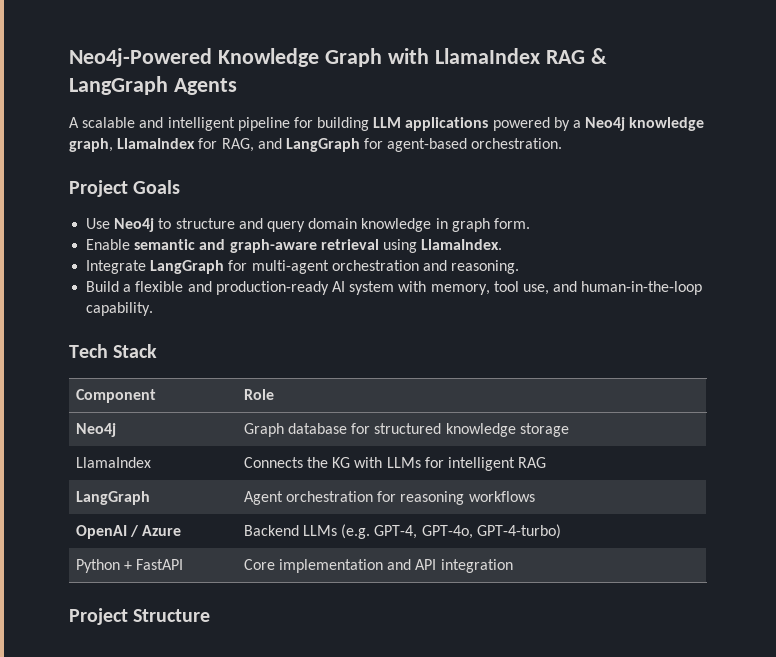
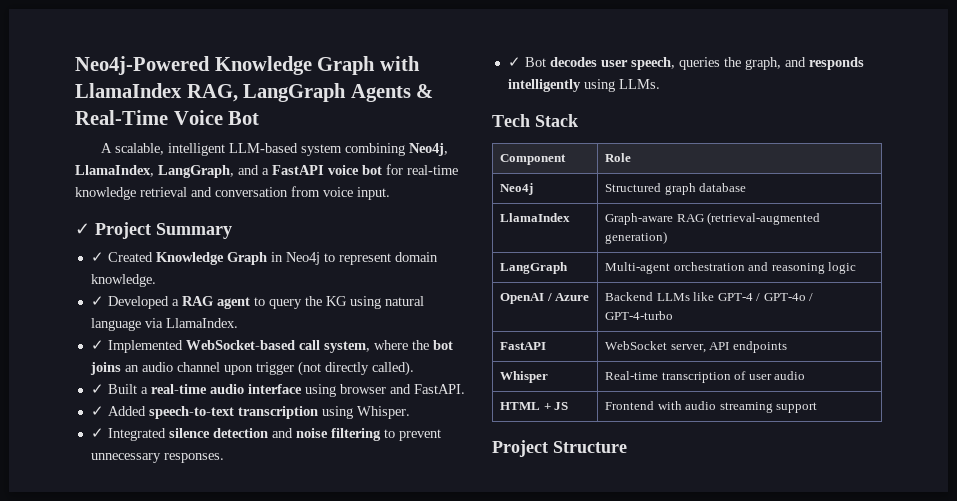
- Neo4j-Powered Knowledge Graph with LlamaIndex RAG & LangGraph Agents
- A scalable and intelligent pipeline for building LLM applications powered by a Neo4j knowledge graph, LlamaIndex for RAG, and LangGraph for agent-based orchestration.
- Project Goals
- Use Neo4j to structure and query domain knowledge in graph form.
- Enable semantic and graph-aware retrieval using LlamaIndex.
- Integrate LangGraph for multi-agent orchestration and reasoning.
- Build a flexible and production-ready AI system with memory, tool use, and human-in-the-loop capability.
+ Neo4j-Powered Knowledge Graph with LlamaIndex RAG, LangGraph Agents & Real-Time Voice Bot
+ A scalable, intelligent LLM-based system combining Neo4j, LlamaIndex, LangGraph, and a FastAPI voice bot for real-time knowledge retrieval and conversation from voice input.
+ ✓ Project Summary
+ ✓ Created Knowledge Graph in Neo4j to represent domain knowledge.
+ ✓ Developed a RAG agent to query the KG using natural language via LlamaIndex.
+ ✓ Implemented WebSocket-based call system, where the bot joins an audio channel upon trigger (not directly called).
+ ✓ Built a real-time audio interface using browser and FastAPI.
+ ✓ Added speech-to-text transcription using Whisper.
+ ✓ Integrated silence detection and noise filtering to prevent unnecessary responses.
+ ✓ Bot decodes user speech, queries the graph, and responds intelligently using LLMs.
- Neo4j | Graph database for structured knowledge storage
- LlamaIndex | Connects the KG with LLMs for intelligent RAG
+ Neo4j | Structured graph database
+ LlamaIndex | Graph-aware RAG (retrieval-augmented generation)
- LangGraph | Agent orchestration for reasoning workflows
+ LangGraph | Multi-agent orchestration and reasoning logic
- OpenAI / Azure | Backend LLMs (e.g. GPT-4, GPT-4o, GPT-4-turbo)
- Python + FastAPI | Core implementation and API integration
+ OpenAI / Azure | Backend LLMs like GPT-4 / GPT-4o / GPT-4-turbo
+ FastAPI | WebSocket server, API endpoints
+ Whisper | Real-time transcription of user audio
+ HTML + JS | Frontend with audio streaming support

